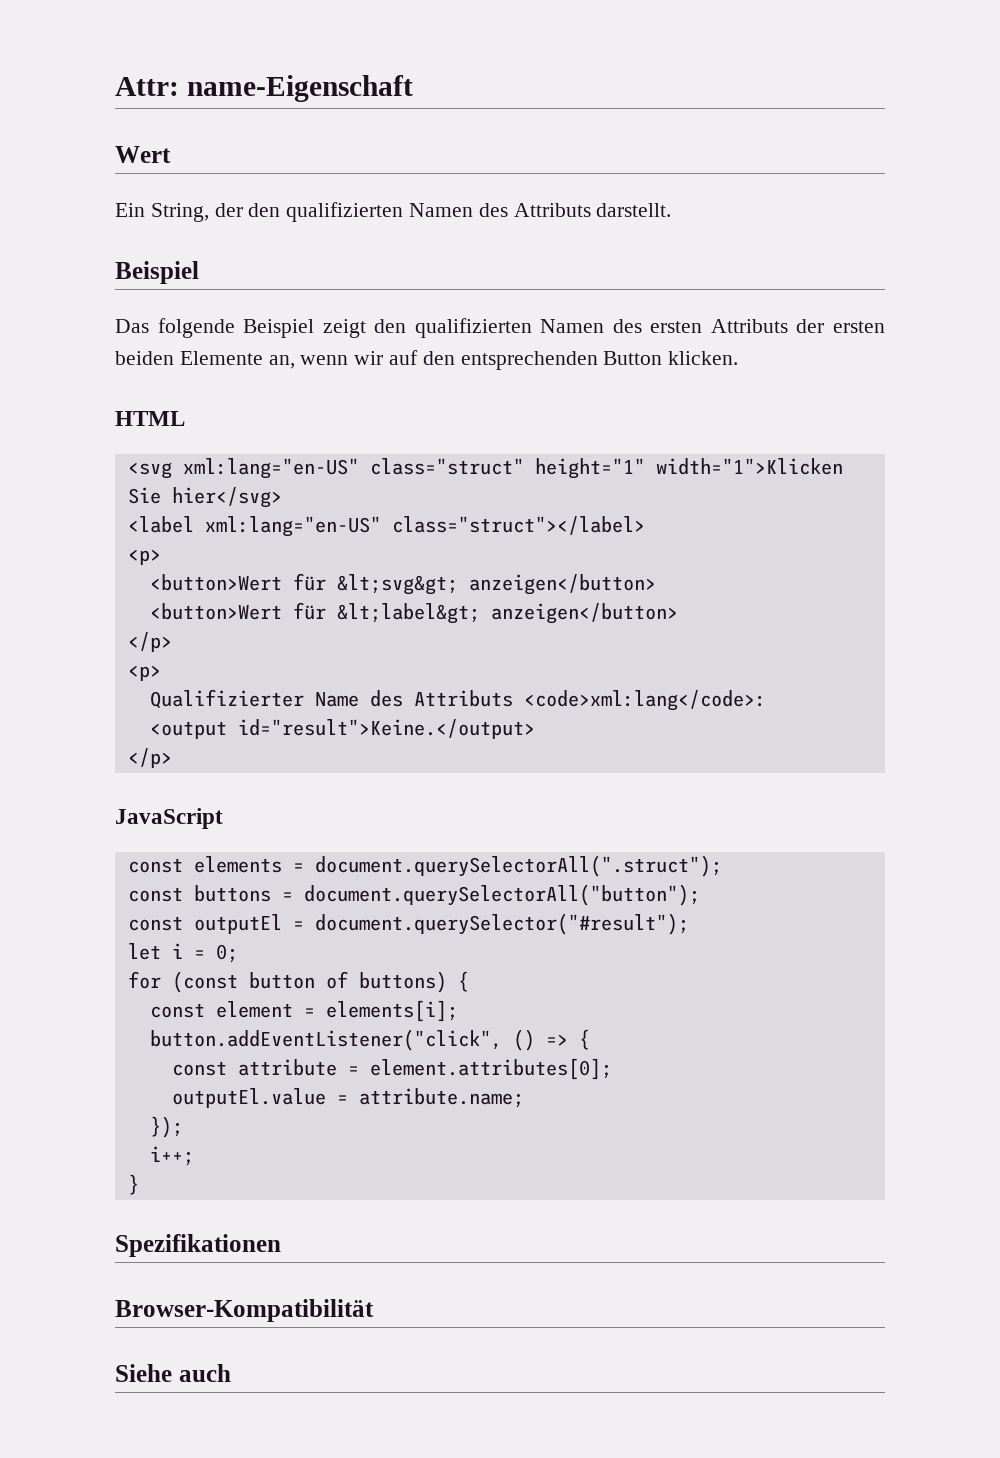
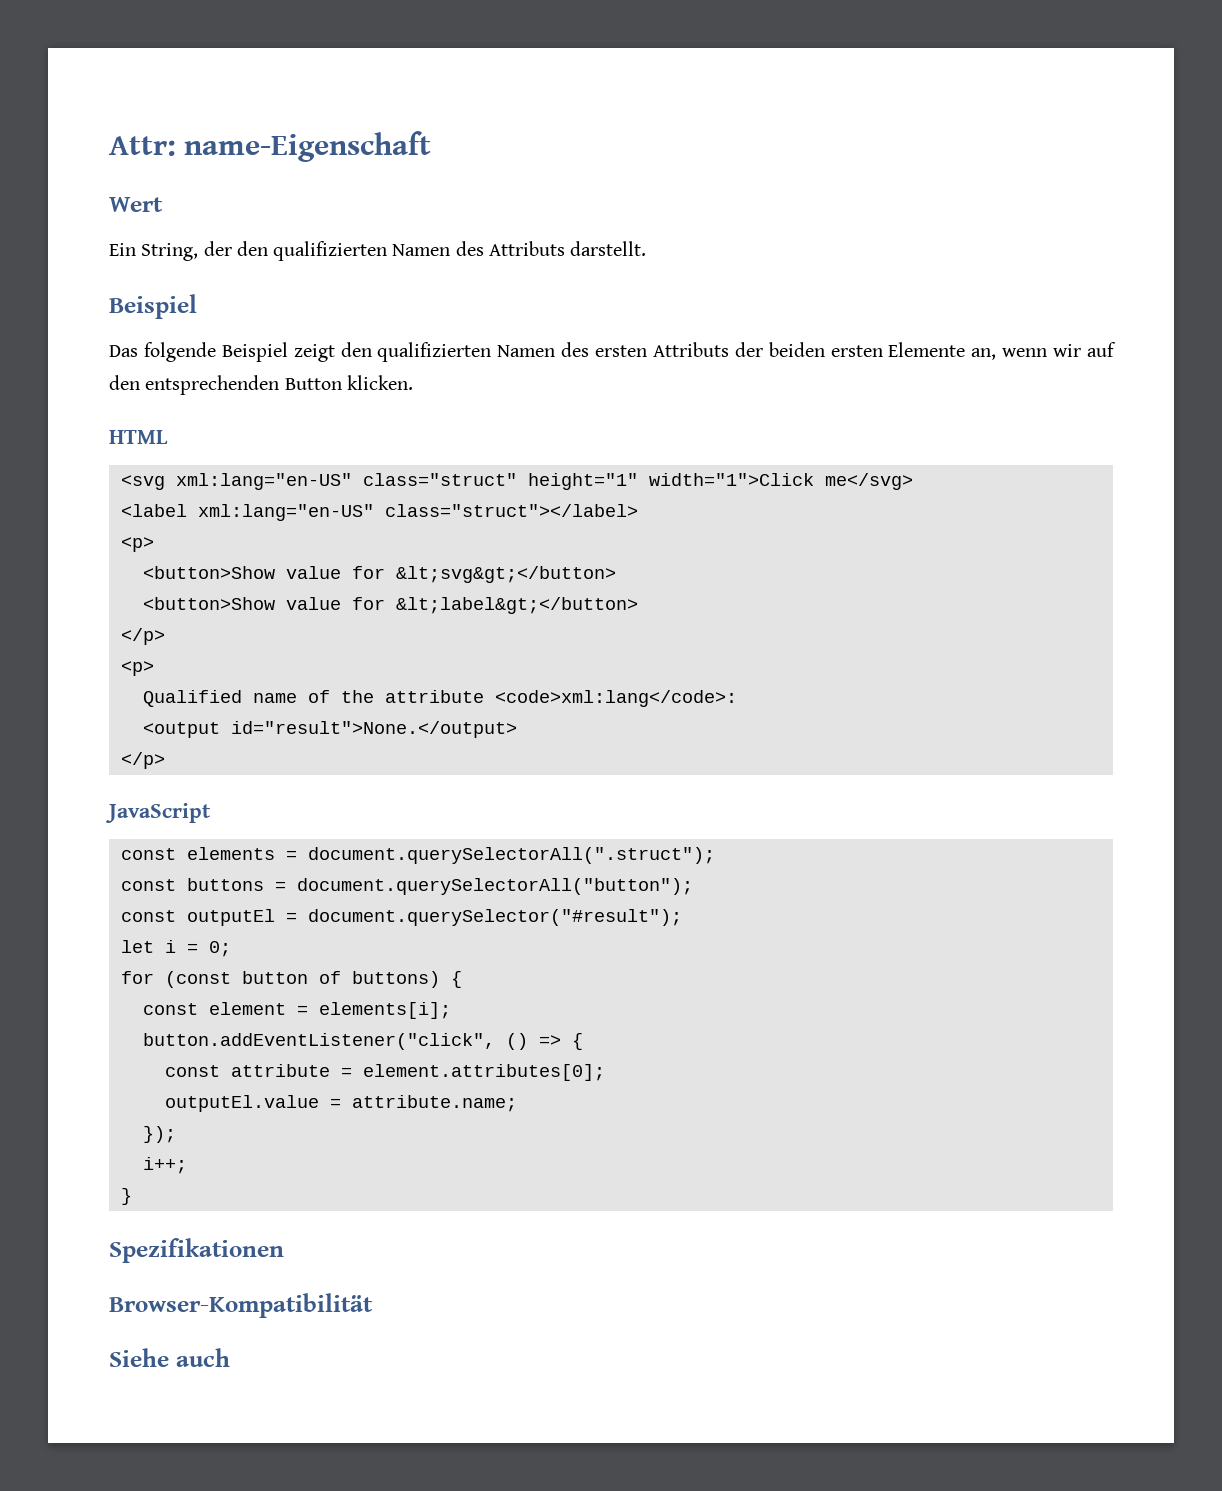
- Das folgende Beispiel zeigt den qualifizierten Namen des ersten Attributs der ersten beiden Elemente an, wenn wir auf den entsprechenden Button klicken.
+ Das folgende Beispiel zeigt den qualifizierten Namen des ersten Attributs der beiden ersten Elemente an, wenn wir auf den entsprechenden Button klicken.
- <svg xml:lang="en-US" class="struct" height="1" width="1">Klicken Sie hier</svg>
+ <svg xml:lang="en-US" class="struct" height="1" width="1">Click me</svg>
- <button>Wert für &lt;svg&gt; anzeigen</button>
- <button>Wert für &lt;label&gt; anzeigen</button>
+ <button>Show value for &lt;svg&gt;</button>
+ <button>Show value for &lt;label&gt;</button>
  </p>
  <p>
- Qualifizierter Name des Attributs <code>xml:lang</code>:
+ Qualified name of the attribute <code>xml:lang</code>:
- <output id="result">Keine.</output>
+ <output id="result">None.</output>

